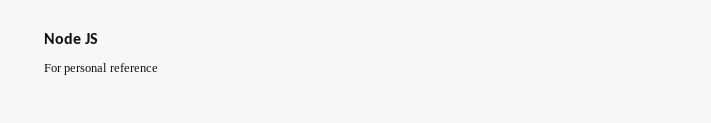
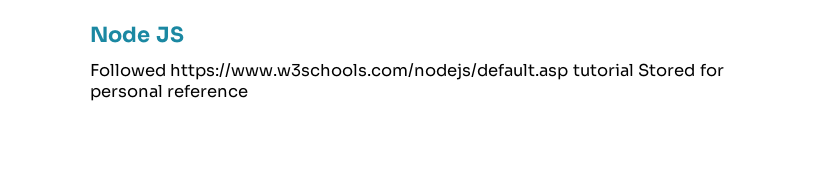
- For personal reference
+ Followed https://www.w3schools.com/nodejs/default.asp tutorial Stored for personal reference

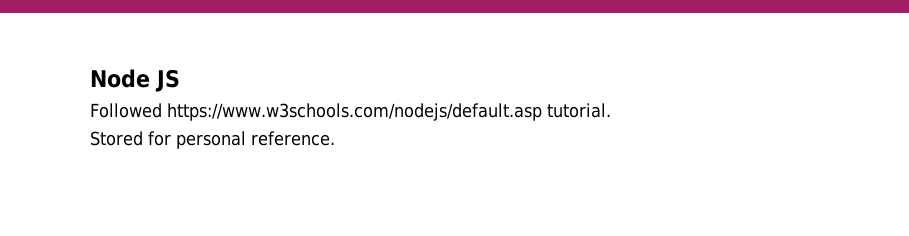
- Followed https://www.w3schools.com/nodejs/default.asp tutorial Stored for personal reference
+ Followed https://www.w3schools.com/nodejs/default.asp tutorial.
+ Stored for personal reference.

